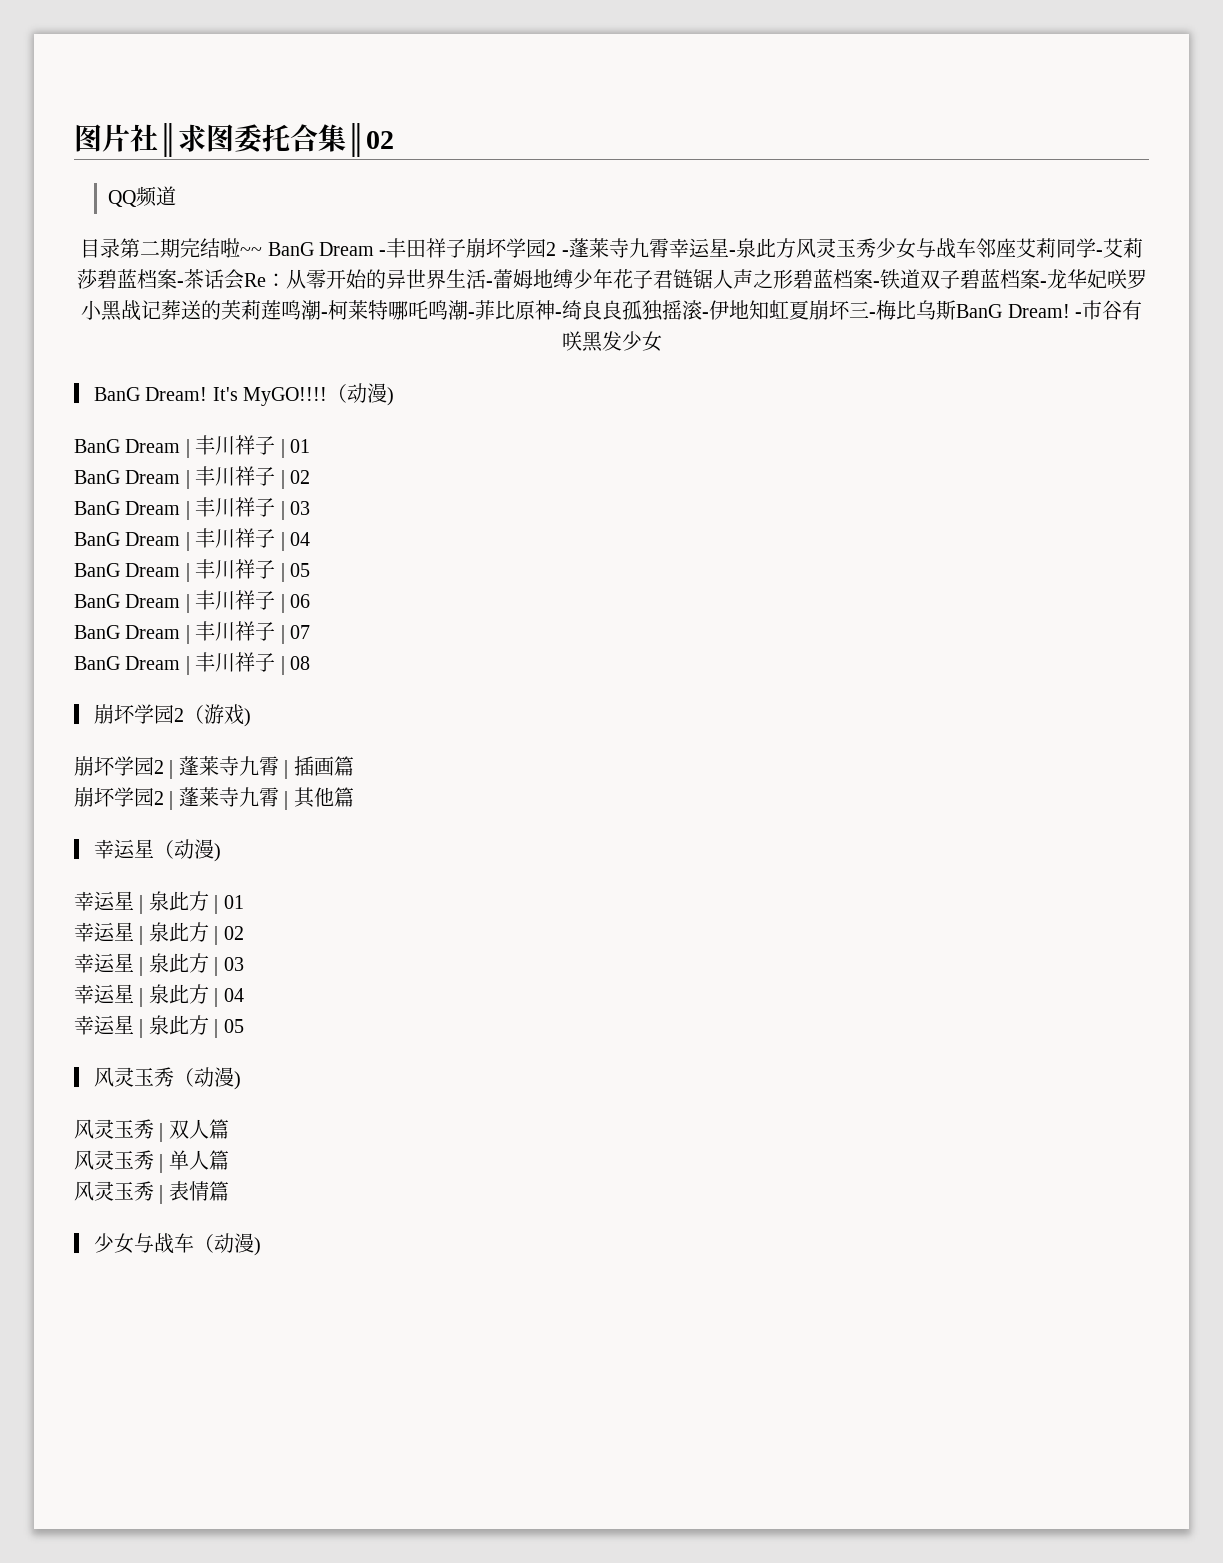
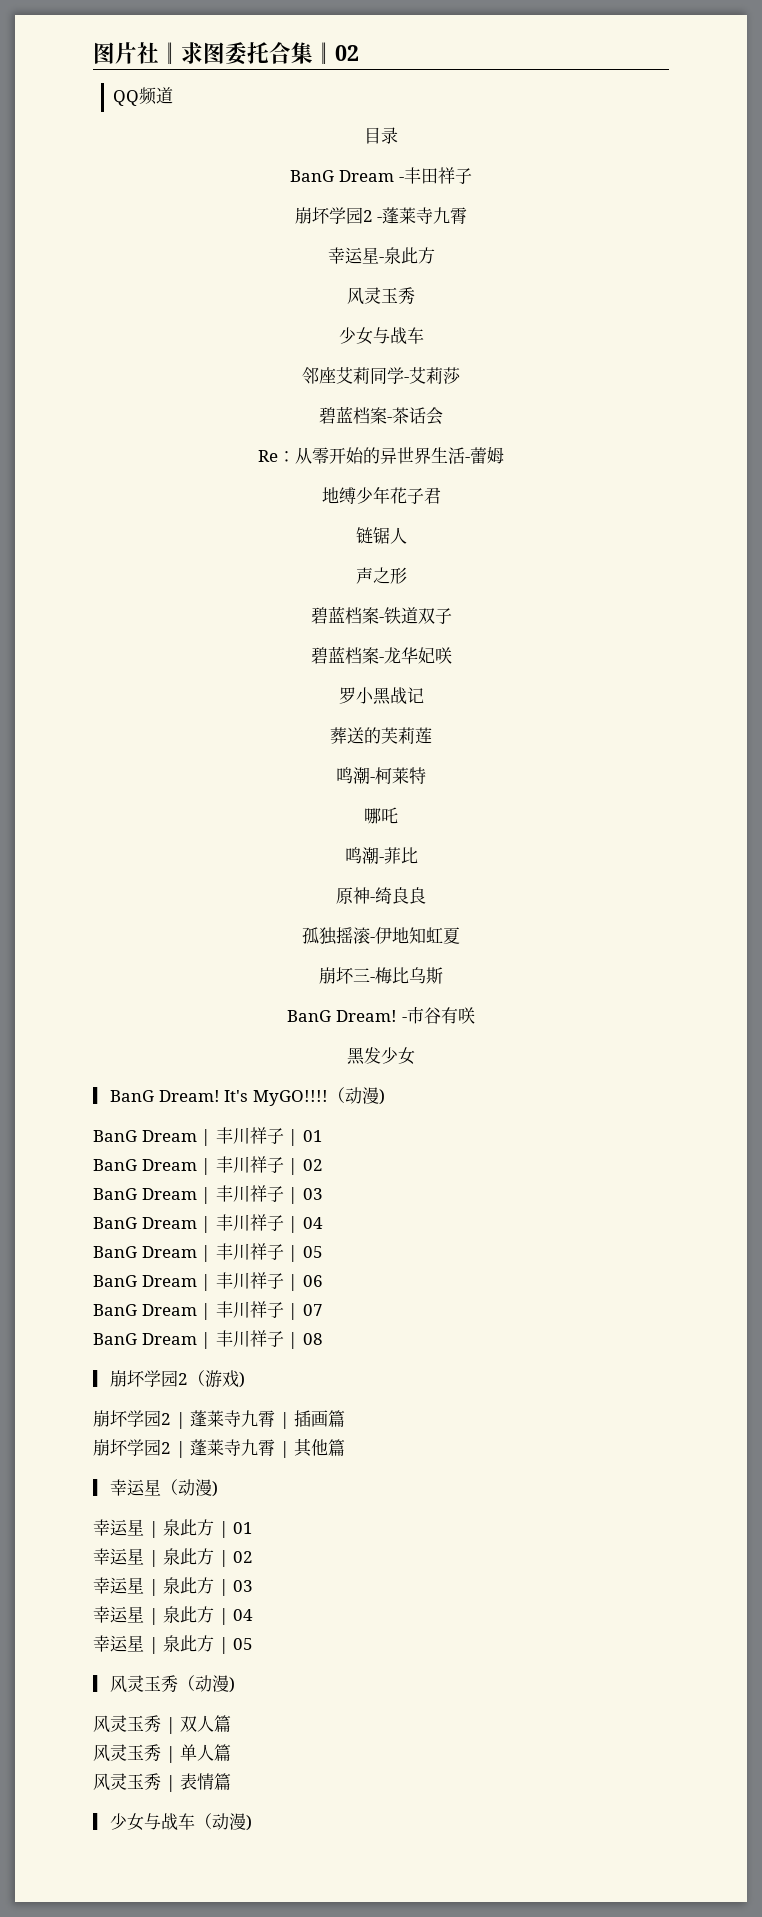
- 目录第二期完结啦~~ BanG Dream -丰田祥子崩坏学园2 -蓬莱寺九霄幸运星-泉此方风灵玉秀少女与战车邻座艾莉同学-艾莉莎碧蓝档案-茶话会Re：
+ 目录
+ BanG Dream -丰田祥子
+ 崩坏学园2 -蓬莱寺九霄
+ 幸运星-泉此方
+ 风灵玉秀
+ 少女与战车
+ 邻座艾莉同学-艾莉莎
+ 碧蓝档案-茶话会
+ Re：
- 从零开始的异世界生活-蕾姆地缚少年花子君链锯人声之形碧蓝档案-铁道双子碧蓝档案-龙华妃咲罗小黑战记葬送的芙莉莲鸣潮-柯莱特哪吒鸣潮-菲比原神-绮良良孤独摇滚-伊地知虹夏崩坏三-梅比乌斯BanG Dream!
+ 从零开始的异世界生活-蕾姆
+ 地缚少年花子君
+ 链锯人
+ 声之形
+ 碧蓝档案-铁道双子
+ 碧蓝档案-龙华妃咲
+ 罗小黑战记
+ 葬送的芙莉莲
+ 鸣潮-柯莱特
+ 哪吒
+ 鸣潮-菲比
+ 原神-绮良良
+ 孤独摇滚-伊地知虹夏
+ 崩坏三-梅比乌斯
+ BanG Dream!
- -市谷有咲黑发少女
+ -市谷有咲
+ 黑发少女

